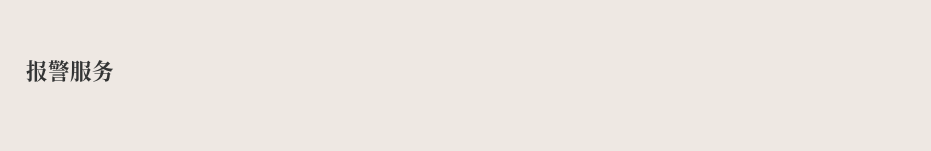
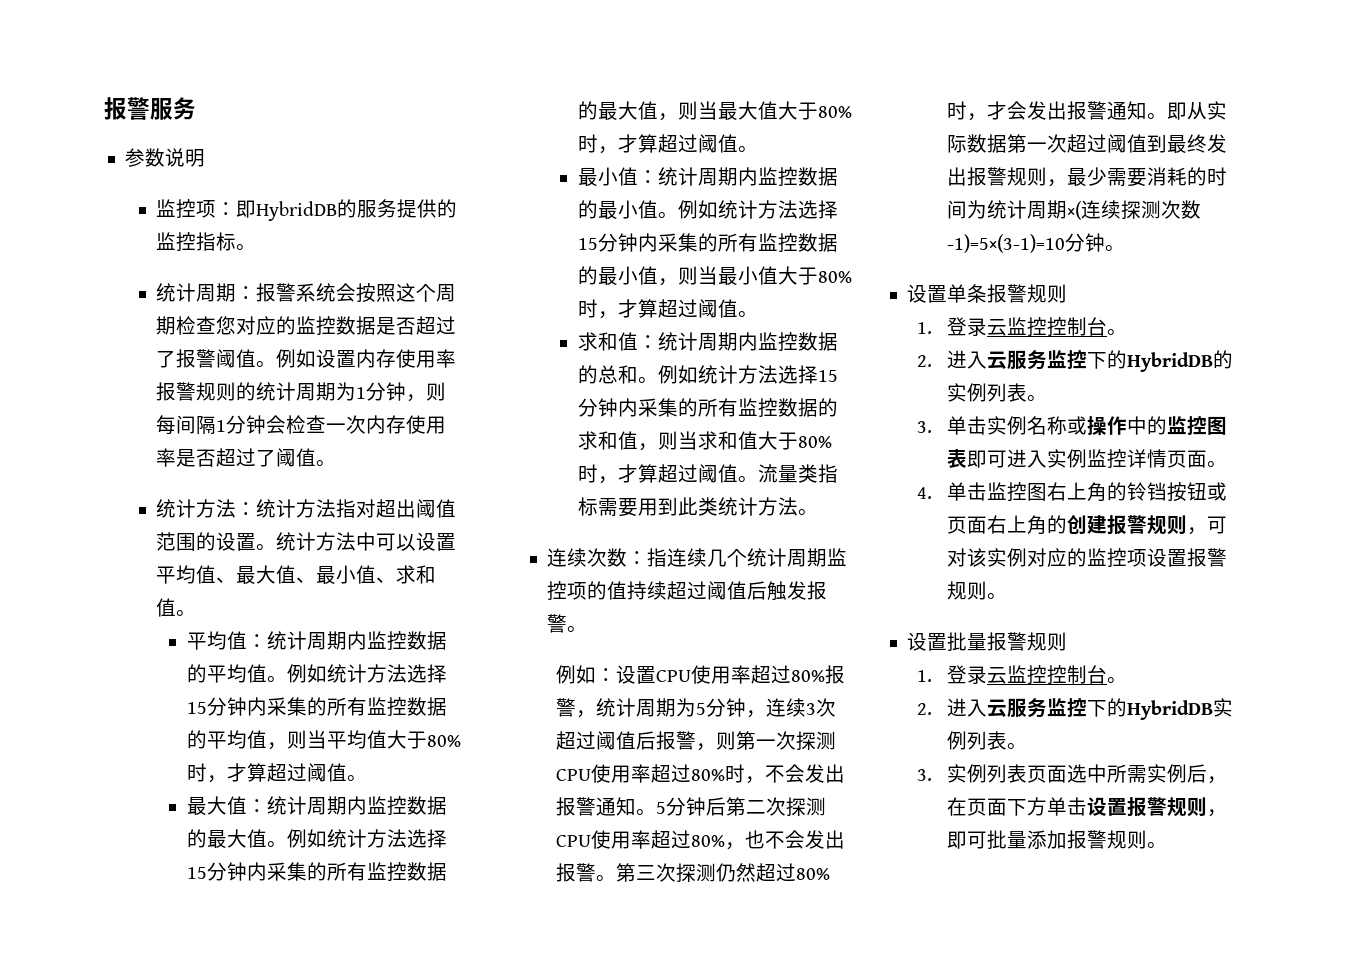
+ 参数说明
+ 监控项：即HybridDB的服务提供的监控指标。
+ 统计周期：报警系统会按照这个周期检查您对应的监控数据是否超过了报警阈值。例如设置内存使用率报警规则的统计周期为1分钟，则每间隔1分钟会检查一次内存使用率是否超过了阈值。
+ 统计方法：统计方法指对超出阈值范围的设置。统计方法中可以设置平均值、最大值、最小值、求和值。
+ 平均值：统计周期内监控数据的平均值。例如统计方法选择15分钟内采集的所有监控数据的平均值，则当平均值大于80%时，才算超过阈值。
+ 最大值：统计周期内监控数据的最大值。例如统计方法选择15分钟内采集的所有监控数据的最大值，则当最大值大于80%时，才算超过阈值。
+ 最小值：统计周期内监控数据的最小值。例如统计方法选择15分钟内采集的所有监控数据的最小值，则当最小值大于80%时，才算超过阈值。
+ 求和值：统计周期内监控数据的总和。例如统计方法选择15分钟内采集的所有监控数据的求和值，则当求和值大于80%时，才算超过阈值。流量类指标需要用到此类统计方法。
+ 连续次数：指连续几个统计周期监控项的值持续超过阈值后触发报警。
+ 例如：设置CPU使用率超过80%报警，统计周期为5分钟，连续3次超过阈值后报警，则第一次探测CPU使用率超过80%时，不会发出报警通知。5分钟后第二次探测CPU使用率超过80%，也不会发出报警。第三次探测仍然超过80%时，才会发出报警通知。即从实际数据第一次超过阈值到最终发出报警规则，最少需要消耗的时间为统计周期×(连续探测次数-1)=5×(3-1)=10分钟。
+ 设置单条报警规则
+ 1.登录云监控控制台。
+ 2.进入云服务监控下的HybridDB的实例列表。
+ 3.单击实例名称或操作中的监控图表即可进入实例监控详情页面。
+ 4.单击监控图右上角的铃铛按钮或页面右上角的创建报警规则，可对该实例对应的监控项设置报警规则。
+ 设置批量报警规则
+ 1.登录云监控控制台。
+ 2.进入云服务监控下的HybridDB实例列表。
+ 3.实例列表页面选中所需实例后，在页面下方单击设置报警规则，即可批量添加报警规则。

